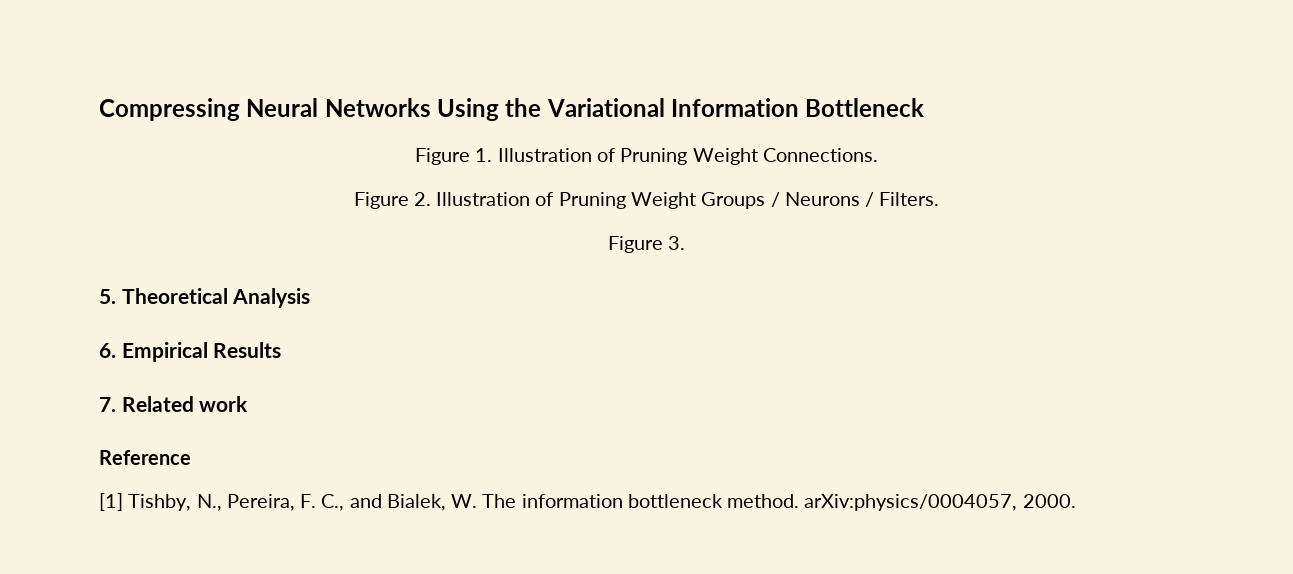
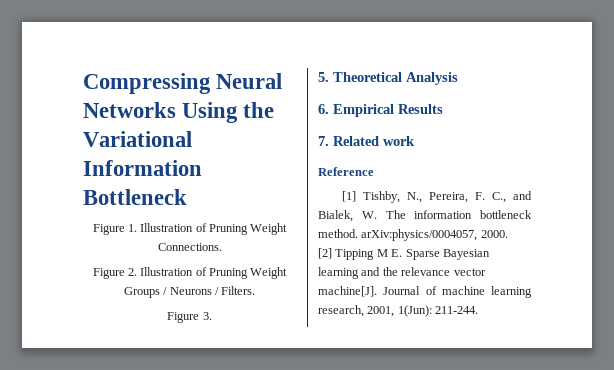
+ [2] Tipping M E. Sparse Bayesian learning and the relevance vector machine[J]. Journal of machine learning research, 2001, 1(Jun): 211-244.

